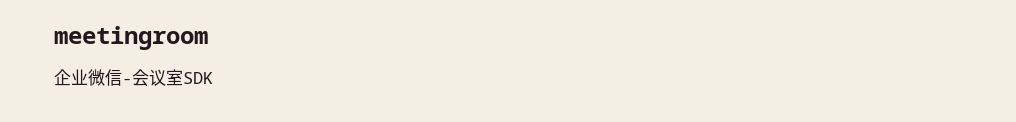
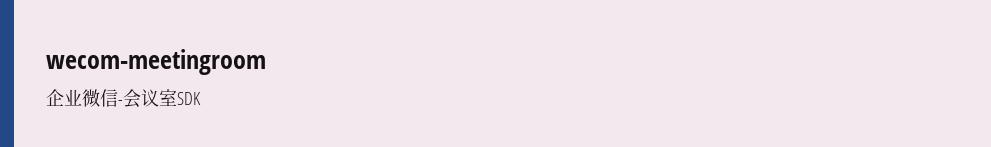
- meetingroom
+ wecom-meetingroom

